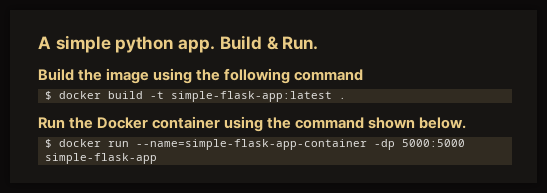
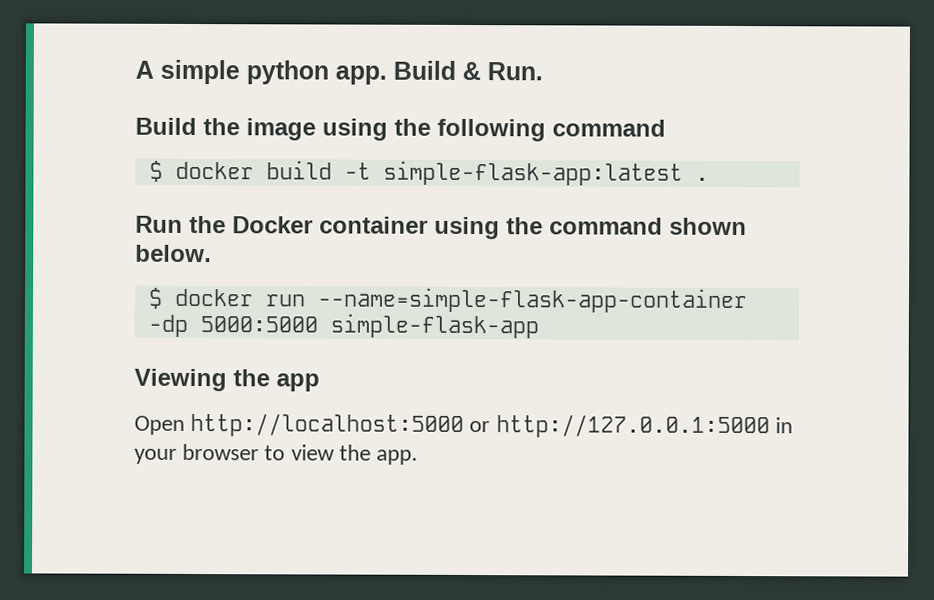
+ Viewing the app
+ Open http://localhost:5000 or http://127.0.0.1:5000 in your browser to view the app.

